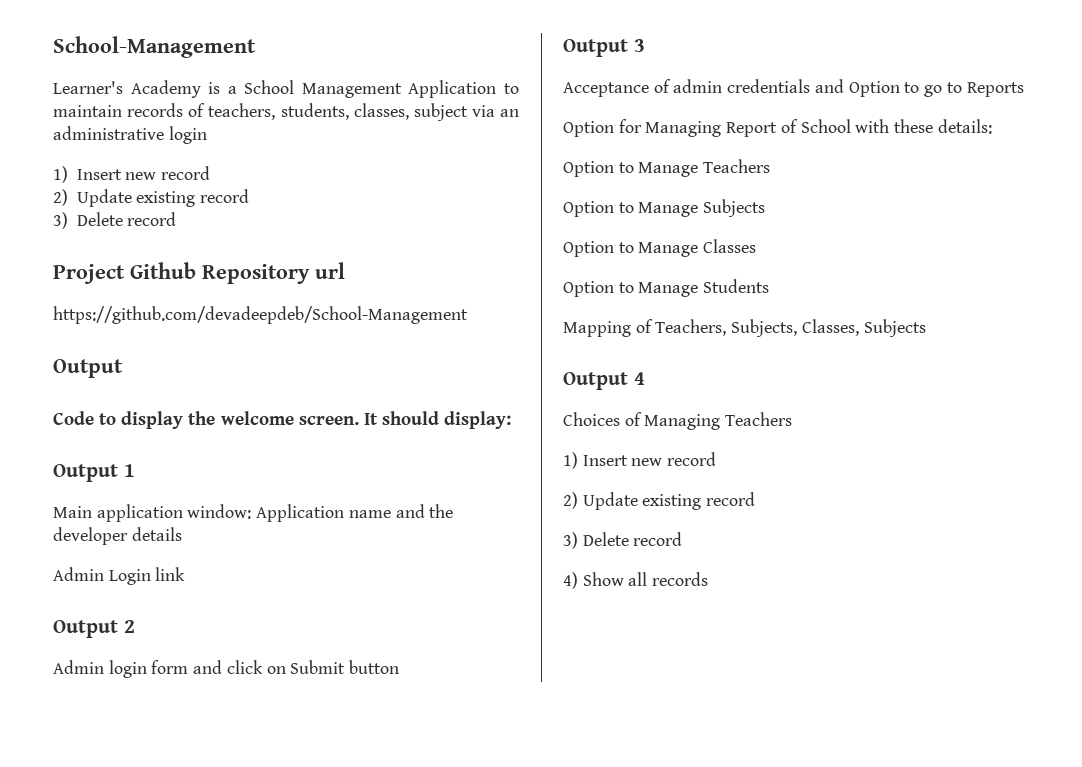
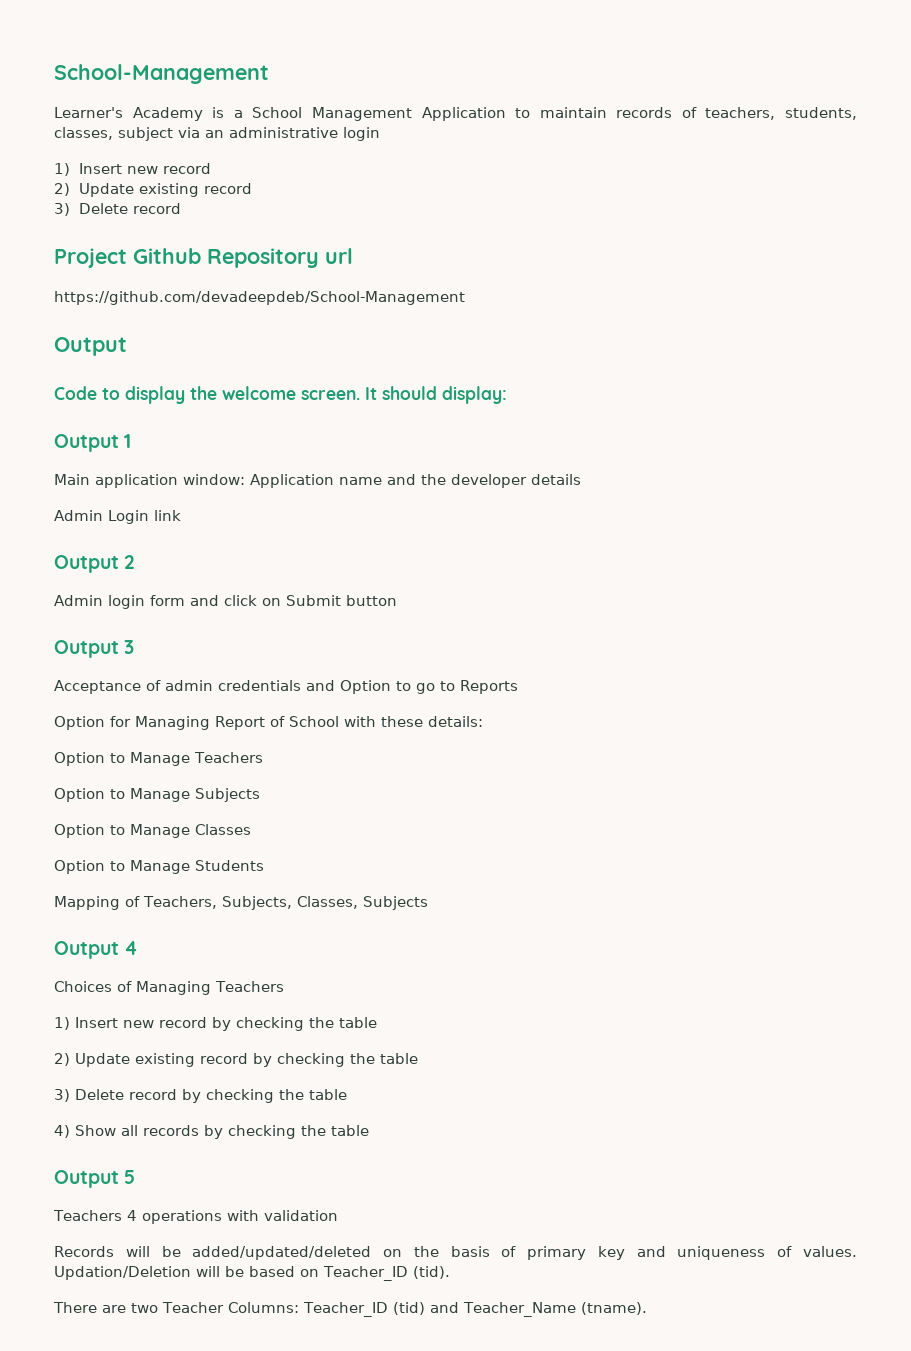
  Choices of Managing Teachers
- 1) Insert new record
- 2) Update existing record
- 3) Delete record
+ 1) Insert new record by checking the table
+ 2) Update existing record by checking the table
+ 3) Delete record by checking the table
- 4) Show all records
+ 4) Show all records by checking the table
+ Output 5
+ Teachers 4 operations with validation
+ Records will be added/updated/deleted on the basis of primary key and uniqueness of values. Updation/Deletion will be based on Teacher_ID (tid).
+ There are two Teacher Columns: Teacher_ID (tid) and Teacher_Name (tname).

